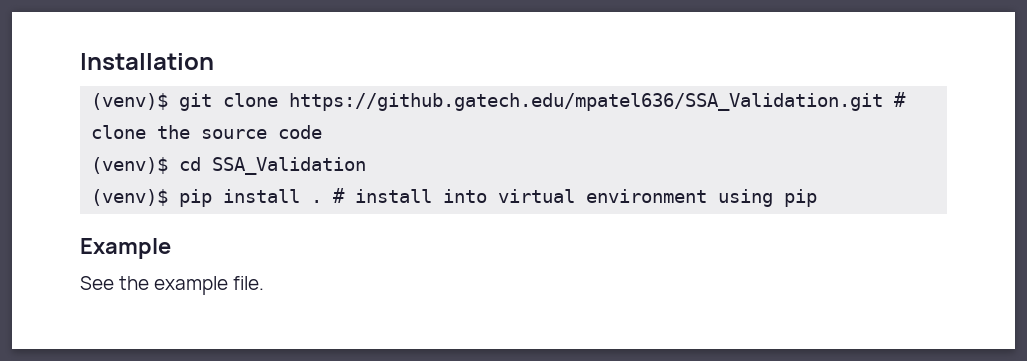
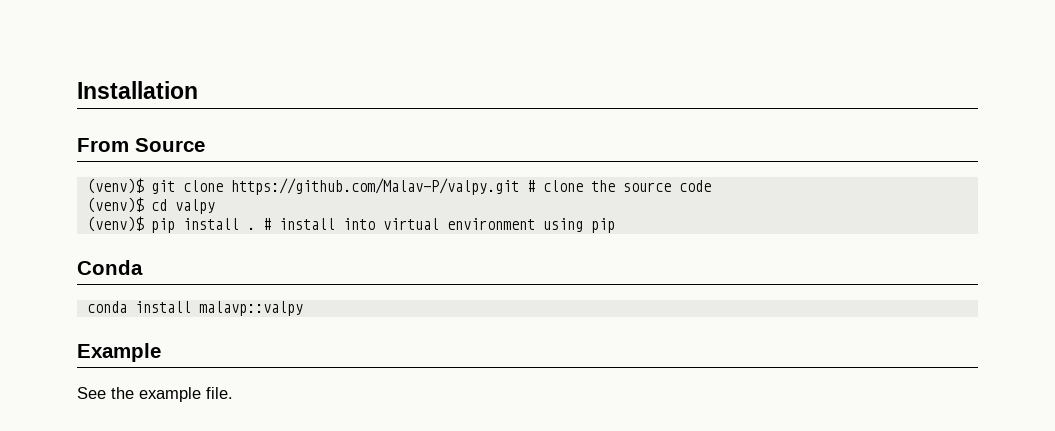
+ From Source
- (venv)$ git clone https://github.gatech.edu/mpatel636/SSA_Validation.git # clone the source code
+ (venv)$ git clone https://github.com/Malav-P/valpy.git # clone the source code
- (venv)$ cd SSA_Validation
+ (venv)$ cd valpy
+ Conda
+ conda install malavp::valpy

